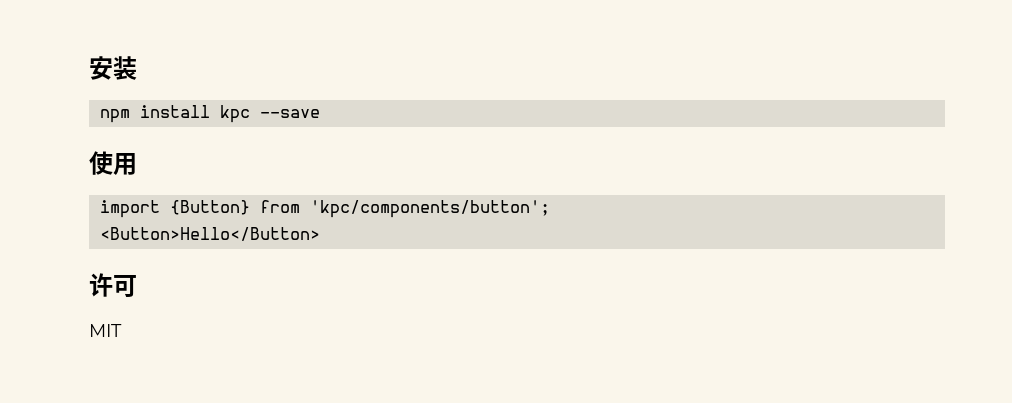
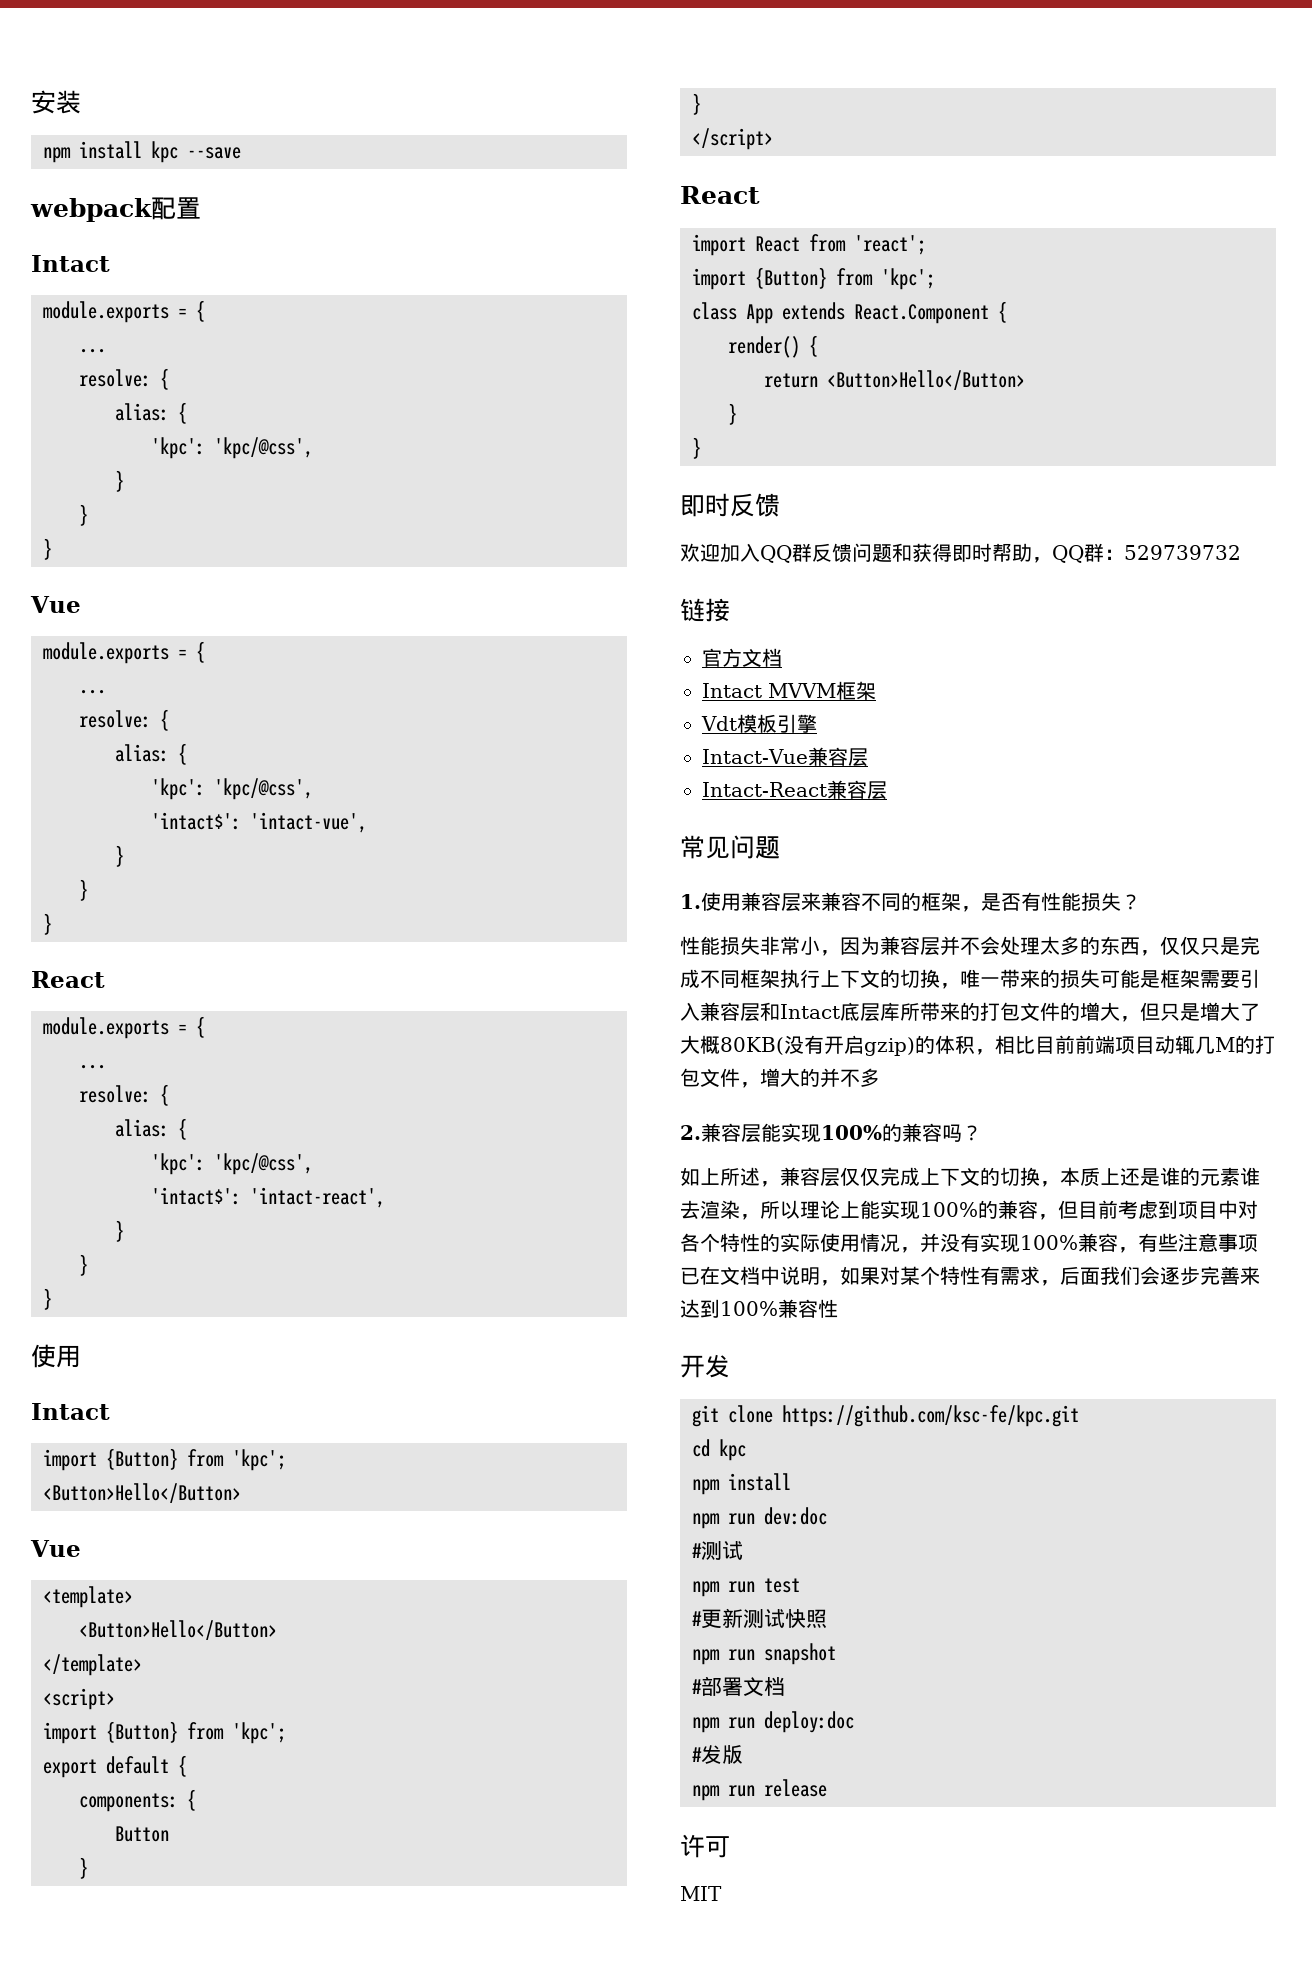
+ webpack配置
+ Intact
+ module.exports = {
+ ...
+ resolve: {
+ alias: {
+ 'kpc': 'kpc/@css',
+ }
+ }
+ }
+ Vue
+ module.exports = {
+ ...
+ resolve: {
+ alias: {
+ 'kpc': 'kpc/@css',
+ 'intact$': 'intact-vue',
+ }
+ }
+ }
+ React
+ module.exports = {
+ ...
+ resolve: {
+ alias: {
+ 'kpc': 'kpc/@css',
+ 'intact$': 'intact-react',
+ }
+ }
+ }
  使用
- import {Button} from 'kpc/components/button';
+ Intact
+ import {Button} from 'kpc';
  <Button>Hello</Button>
+ Vue
+ <template>
+ <Button>Hello</Button>
+ </template>
+ <script>
+ import {Button} from 'kpc';
+ export default {
+ components: {
+ Button
+ }
+ }
+ </script>
+ React
+ import React from 'react';
+ import {Button} from 'kpc';
+ class App extends React.Component {
+ render() {
+ return <Button>Hello</Button>
+ }
+ }
+ 即时反馈
+ 欢迎加入QQ群反馈问题和获得即时帮助，QQ群：529739732
+ 链接
+ 官方文档
+ Intact MVVM框架
+ Vdt模板引擎
+ Intact-Vue兼容层
+ Intact-React兼容层
+ 常见问题
+ 1.使用兼容层来兼容不同的框架，是否有性能损失？
+ 性能损失非常小，因为兼容层并不会处理太多的东西，仅仅只是完成不同框架执行上下文的切换，唯一带来的损失可能是框架需要引入兼容层和Intact底层库所带来的打包文件的增大，但只是增大了大概80KB(没有开启gzip)的体积，相比目前前端项目动辄几M的打包文件，增大的并不多
+ 2.兼容层能实现100%的兼容吗？
+ 如上所述，兼容层仅仅完成上下文的切换，本质上还是谁的元素谁去渲染，所以理论上能实现100%的兼容，但目前考虑到项目中对各个特性的实际使用情况，并没有实现100%兼容，有些注意事项已在文档中说明，如果对某个特性有需求，后面我们会逐步完善来达到100%兼容性
+ 开发
+ git clone https://github.com/ksc-fe/kpc.git
+ cd kpc
+ npm install
+ npm run dev:doc
+ #测试
+ npm run test
+ #更新测试快照
+ npm run snapshot
+ #部署文档
+ npm run deploy:doc
+ #发版
+ npm run release

